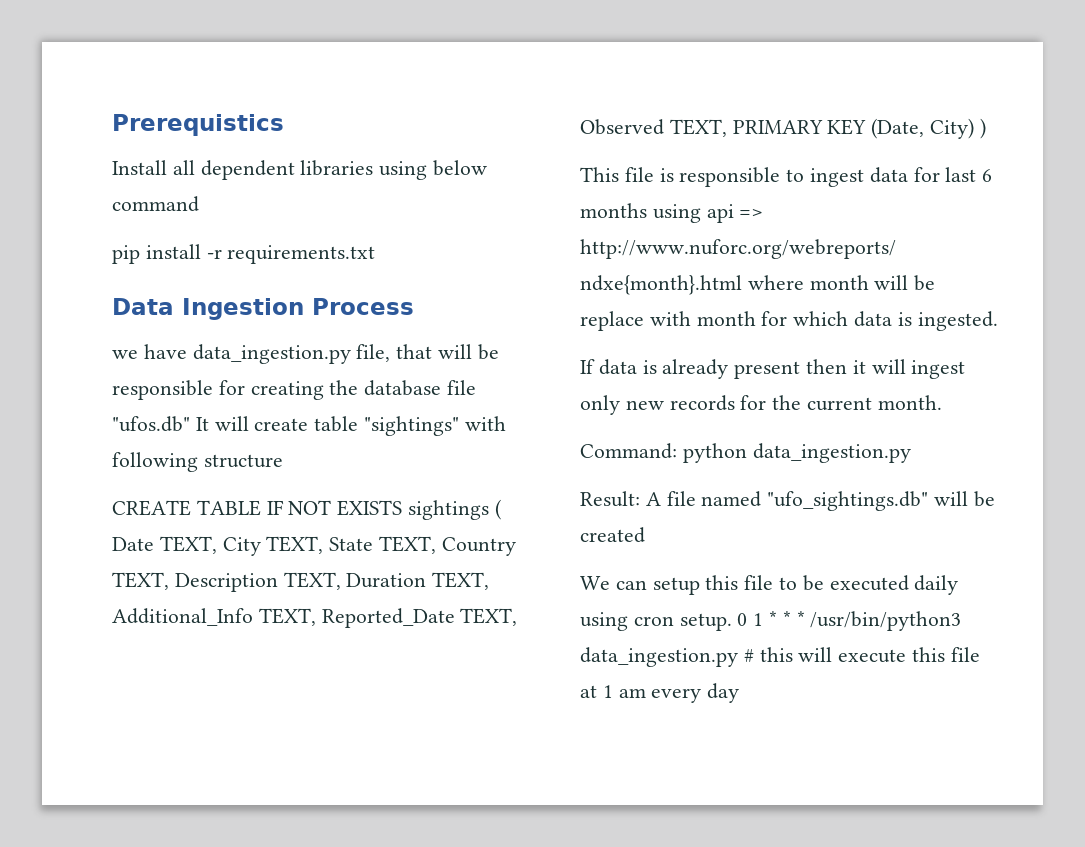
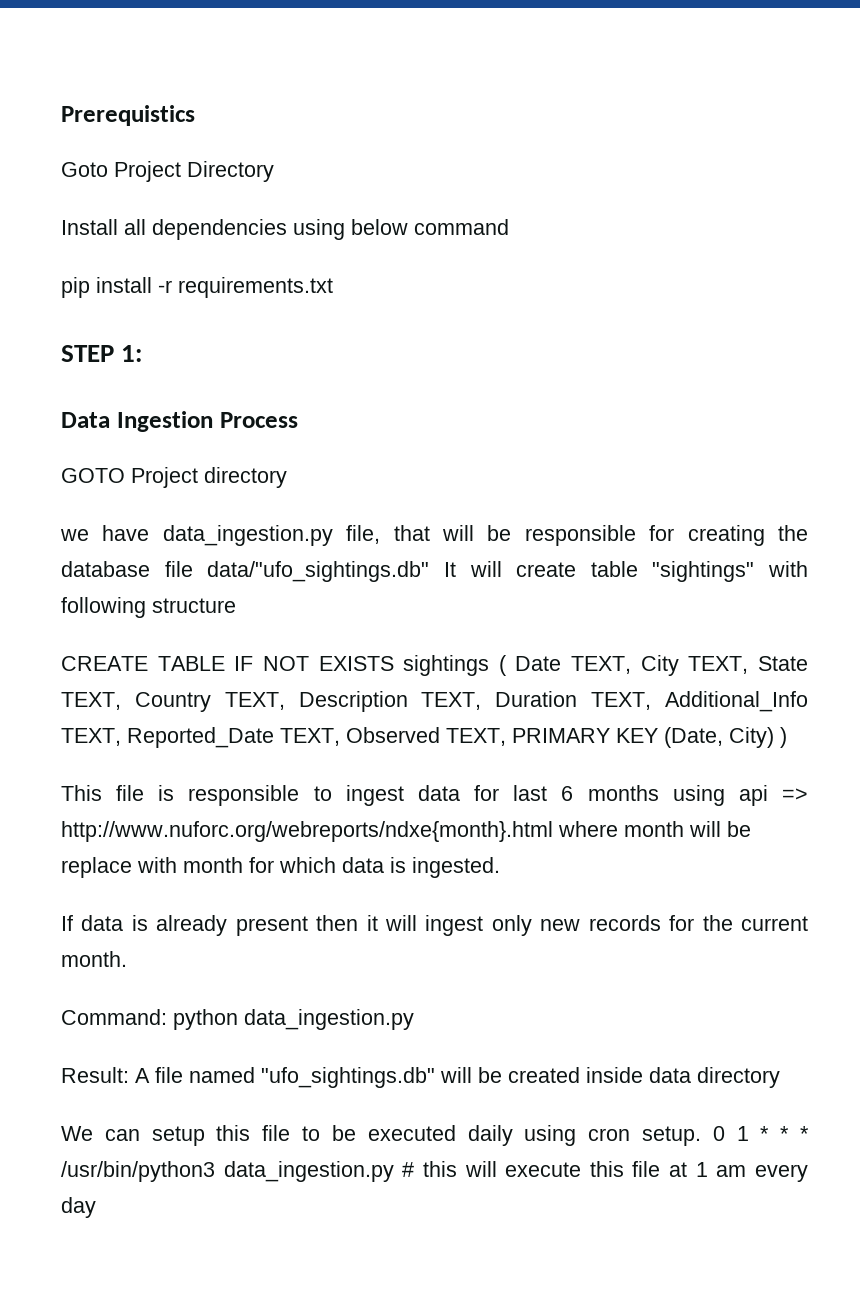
+ Goto Project Directory
- Install all dependent libraries using below command
+ Install all dependencies using below command
+ STEP 1:
+ GOTO Project directory
- we have data_ingestion.py file, that will be responsible for creating the database file "ufos.db" It will create table "sightings" with following structure
+ we have data_ingestion.py file, that will be responsible for creating the database file data/"ufo_sightings.db" It will create table "sightings" with following structure
- Result: A file named "ufo_sightings.db" will be created
+ Result: A file named "ufo_sightings.db" will be created inside data directory

